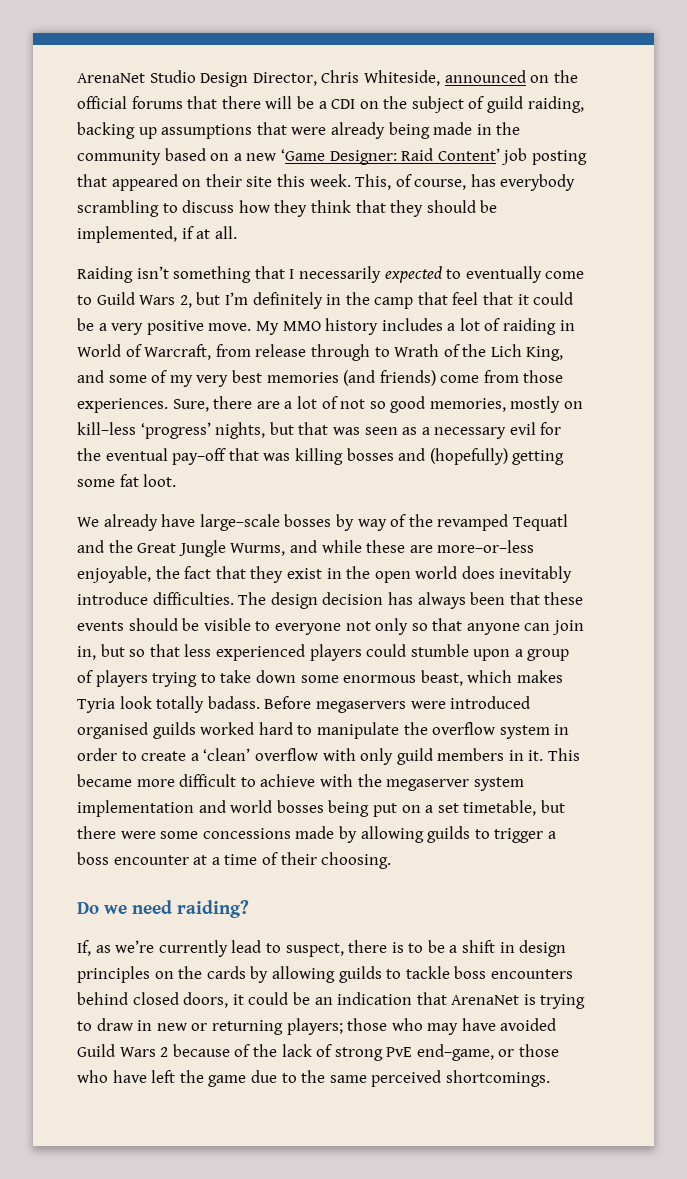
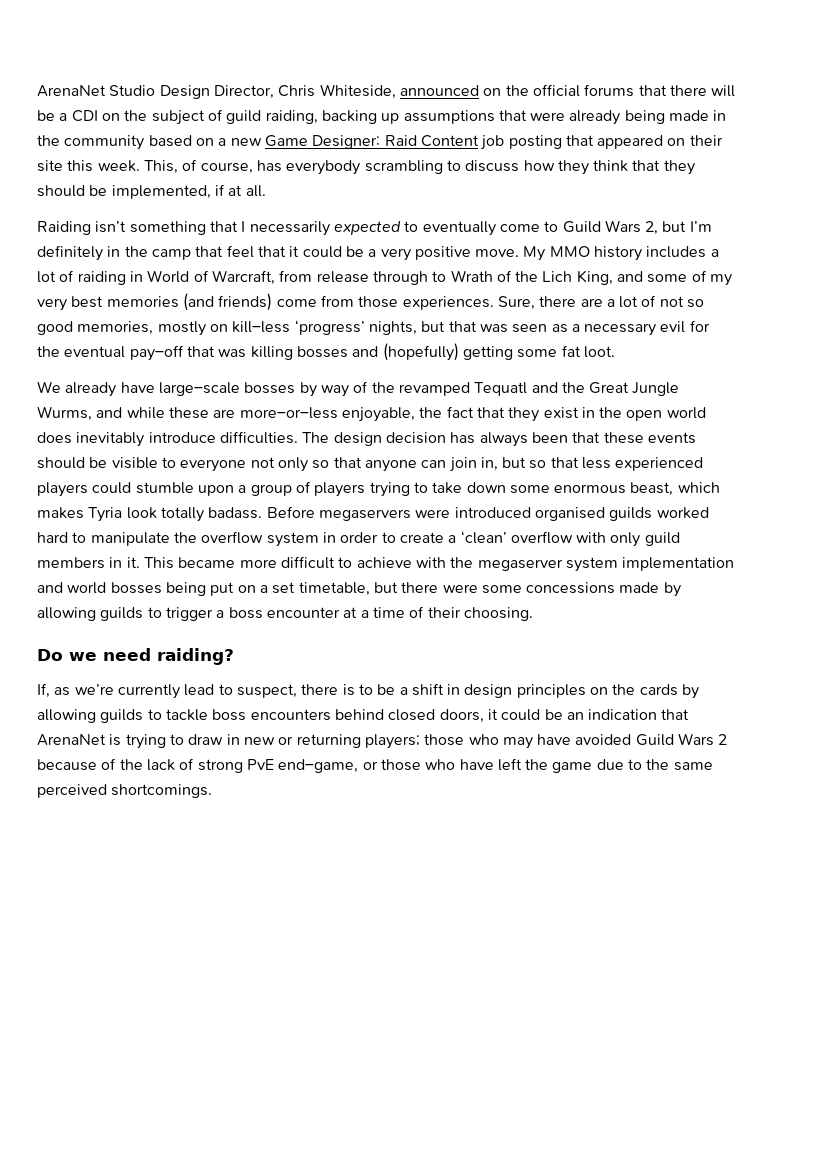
- ArenaNet Studio Design Director, Chris Whiteside, announced on the official forums that there will be a CDI on the subject of guild raiding, backing up assumptions that were already being made in the community based on a new ‘Game Designer: Raid Content’ job posting that appeared on their site this week.
+ ArenaNet Studio Design Director, Chris Whiteside, announced on the official forums that there will be a CDI on the subject of guild raiding, backing up assumptions that were already being made in the community based on a new Game Designer: Raid Content job posting that appeared on their site this week.

